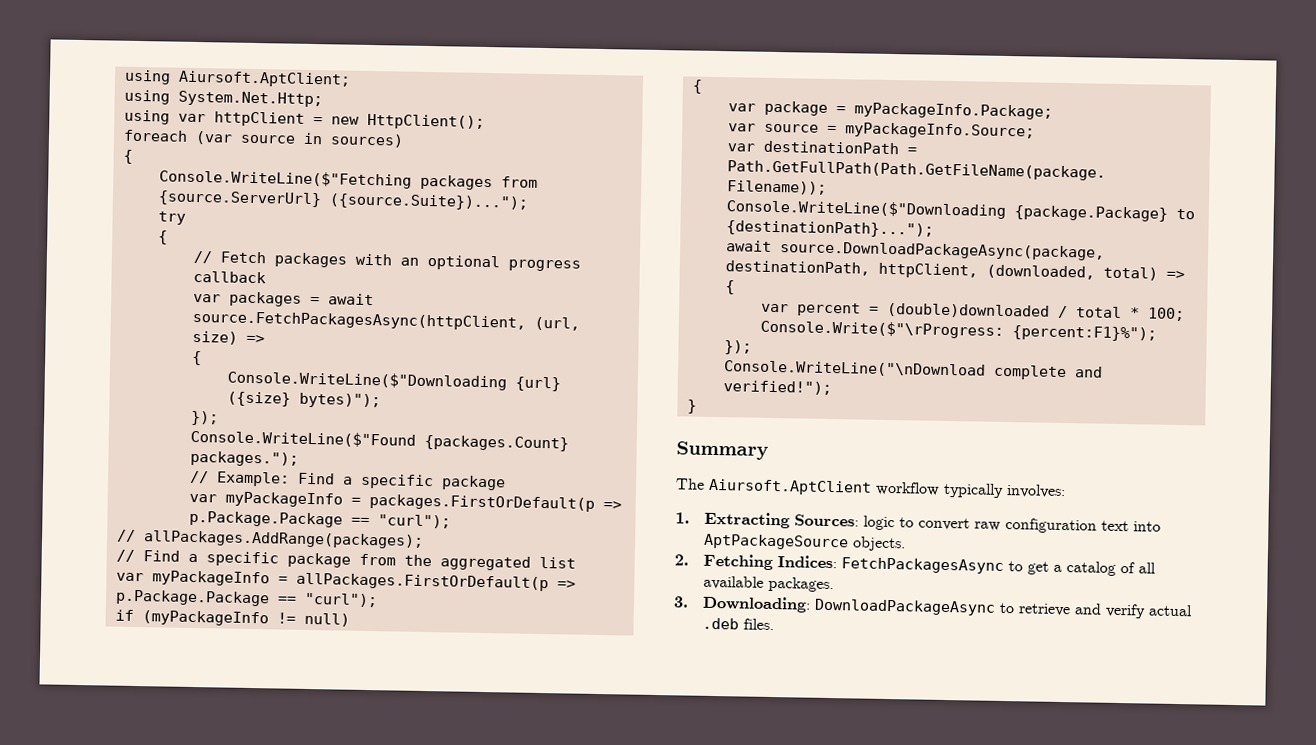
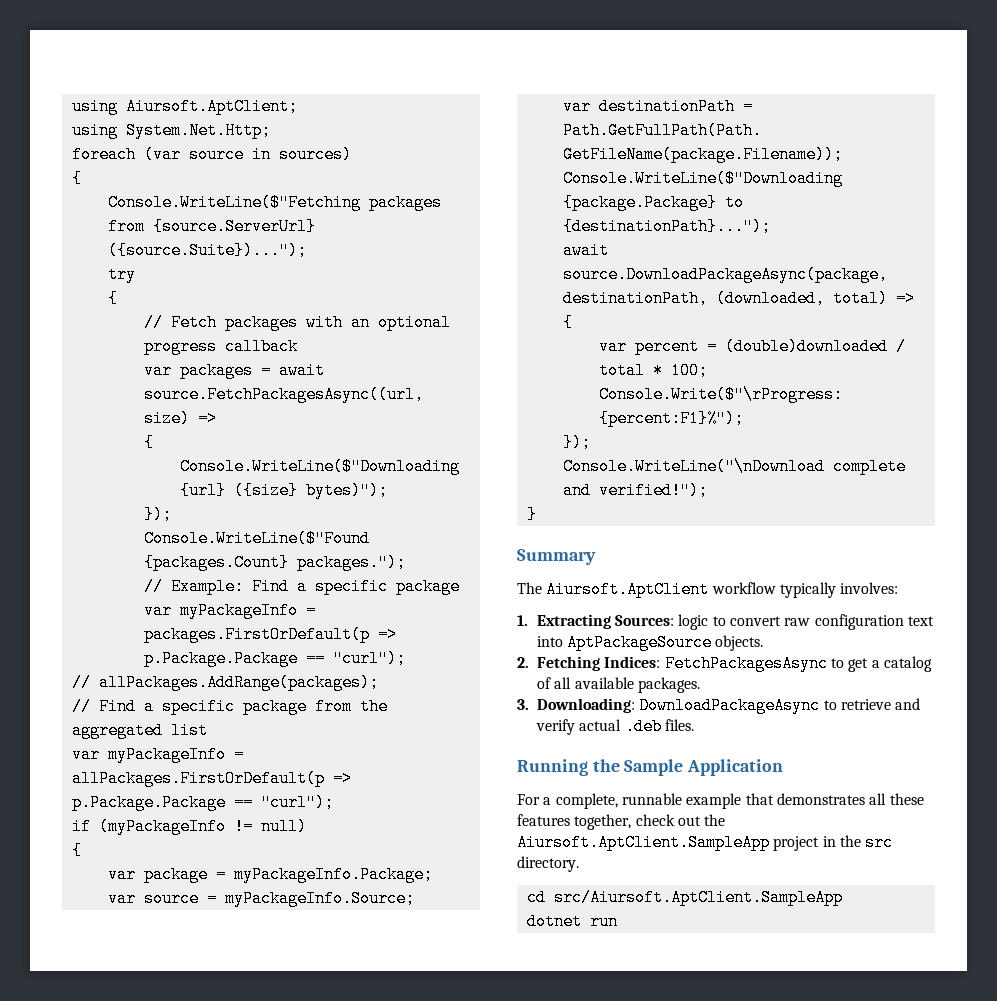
- using var httpClient = new HttpClient();
- var packages = await source.FetchPackagesAsync(httpClient, (url, size) =>
+ var packages = await source.FetchPackagesAsync((url, size) =>
- await source.DownloadPackageAsync(package, destinationPath, httpClient, (downloaded, total) =>
+ await source.DownloadPackageAsync(package, destinationPath, (downloaded, total) =>
+ Running the Sample Application
+ For a complete, runnable example that demonstrates all these features together, check out the Aiursoft.AptClient.SampleApp project in the src directory.
+ cd src/Aiursoft.AptClient.SampleApp
+ dotnet run

